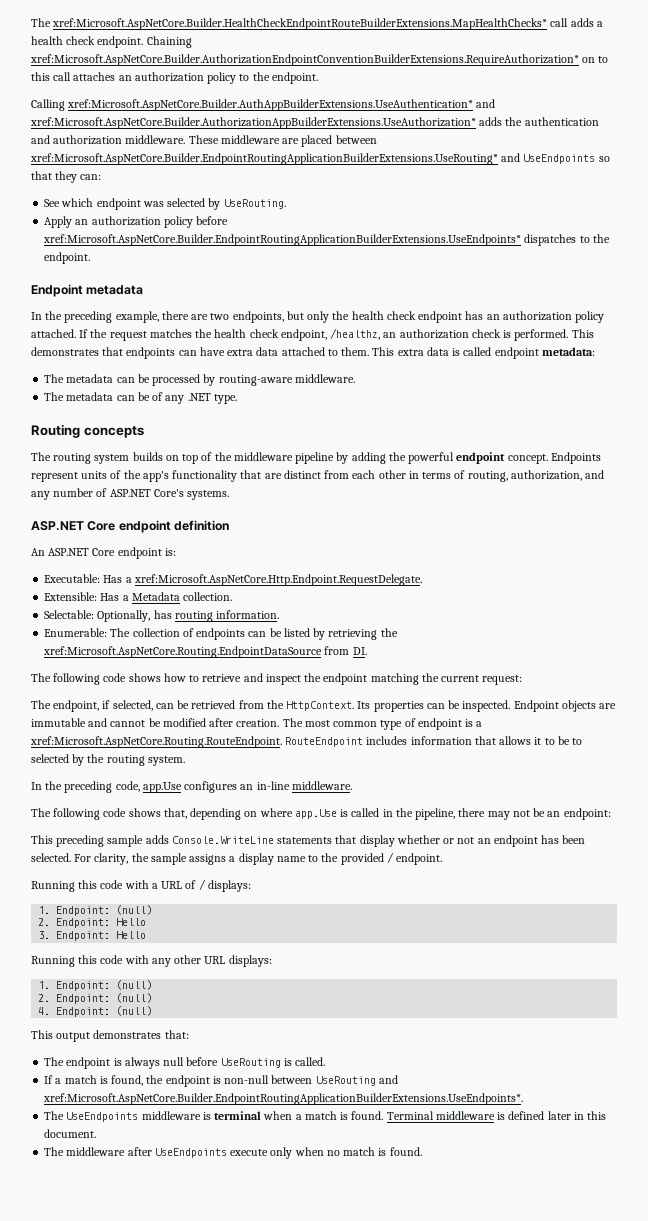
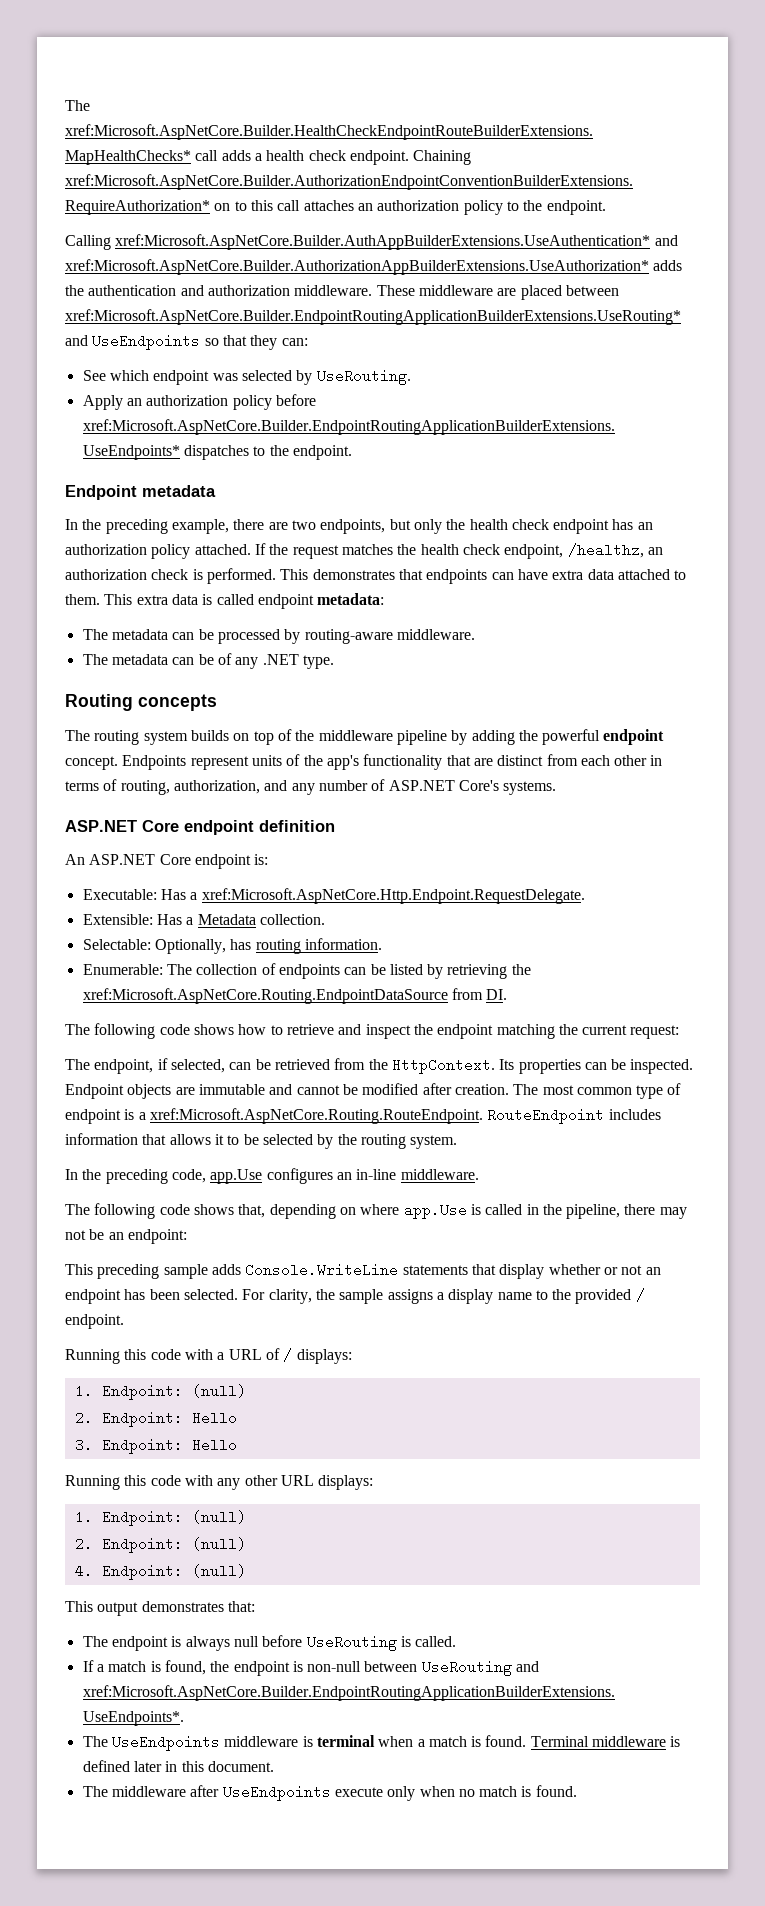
- The most common type of endpoint is a xref:Microsoft.AspNetCore.Routing.RouteEndpoint. RouteEndpoint includes information that allows it to be to selected by the routing system.
+ The most common type of endpoint is a xref:Microsoft.AspNetCore.Routing.RouteEndpoint. RouteEndpoint includes information that allows it to be selected by the routing system.

